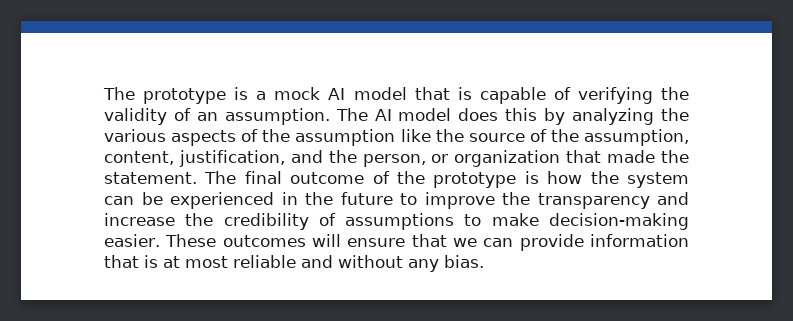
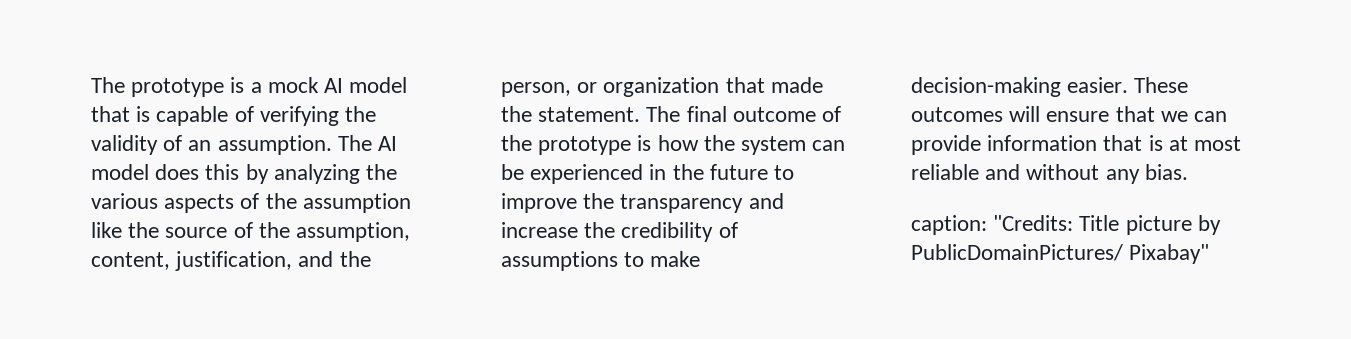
+ caption: "Credits: Title picture by PublicDomainPictures/ Pixabay"

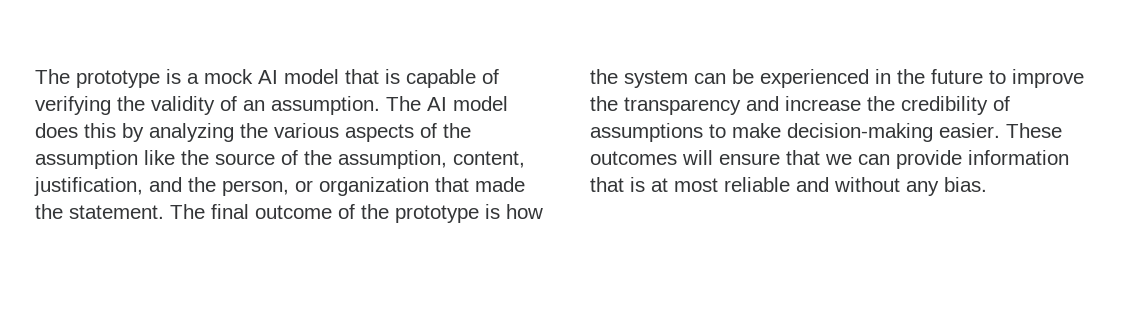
- caption: "Credits: Title picture by PublicDomainPictures/ Pixabay"

